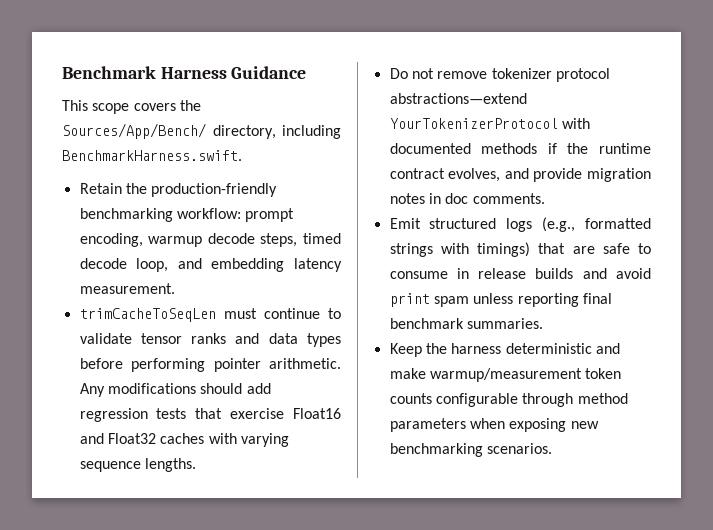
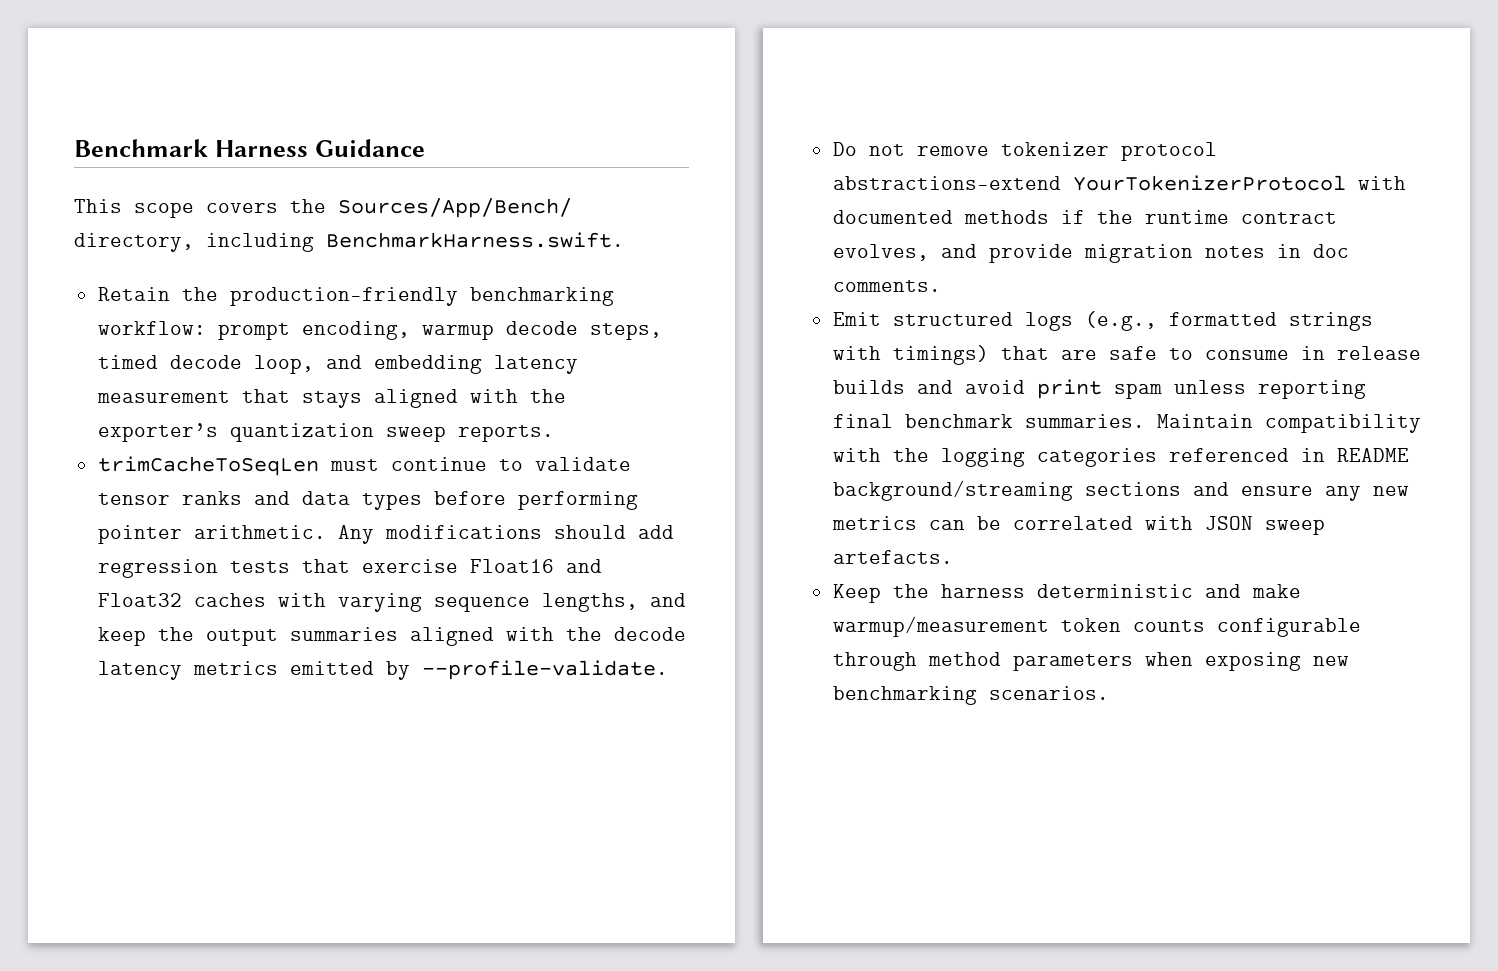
- Retain the production-friendly benchmarking workflow: prompt encoding, warmup decode steps, timed decode loop, and embedding latency measurement.
+ Retain the production-friendly benchmarking workflow: prompt encoding, warmup decode steps, timed decode loop, and embedding latency measurement that stays aligned with the exporter’s quantization sweep reports.
- Any modifications should add regression tests that exercise Float16 and Float32 caches with varying sequence lengths.
+ Any modifications should add regression tests that exercise Float16 and Float32 caches with varying sequence lengths, and keep the output summaries aligned with the decode latency metrics emitted by --profile-validate.
+ Maintain compatibility with the logging categories referenced in README background/streaming sections and ensure any new metrics can be correlated with JSON sweep artefacts.

